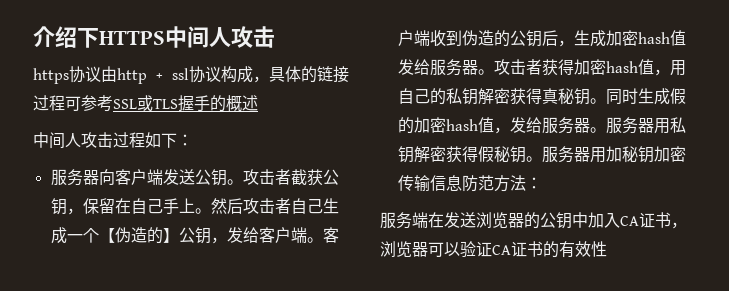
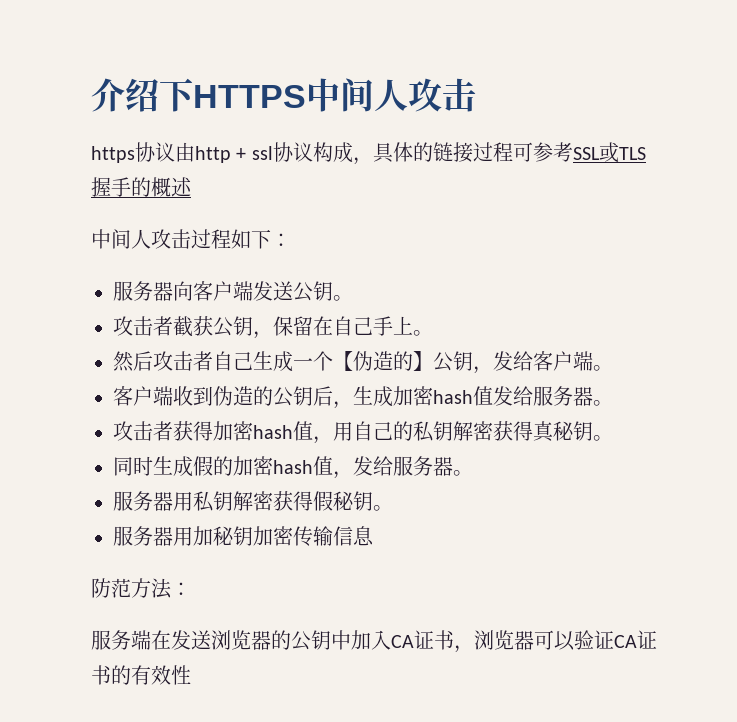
- 服务器向客户端发送公钥。攻击者截获公钥，保留在自己手上。然后攻击者自己生成一个【伪造的】公钥，发给客户端。客户端收到伪造的公钥后，生成加密hash值发给服务器。攻击者获得加密hash值，用自己的私钥解密获得真秘钥。同时生成假的加密hash值，发给服务器。服务器用私钥解密获得假秘钥。服务器用加秘钥加密传输信息防范方法：
+ 服务器向客户端发送公钥。
+ 攻击者截获公钥，保留在自己手上。
+ 然后攻击者自己生成一个【伪造的】公钥，发给客户端。
+ 客户端收到伪造的公钥后，生成加密hash值发给服务器。
+ 攻击者获得加密hash值，用自己的私钥解密获得真秘钥。
+ 同时生成假的加密hash值，发给服务器。
+ 服务器用私钥解密获得假秘钥。
+ 服务器用加秘钥加密传输信息
+ 防范方法：

